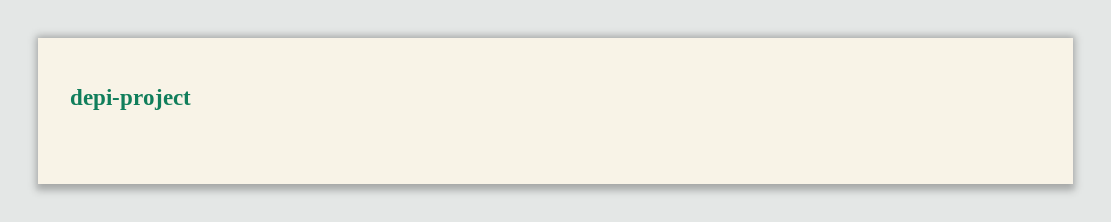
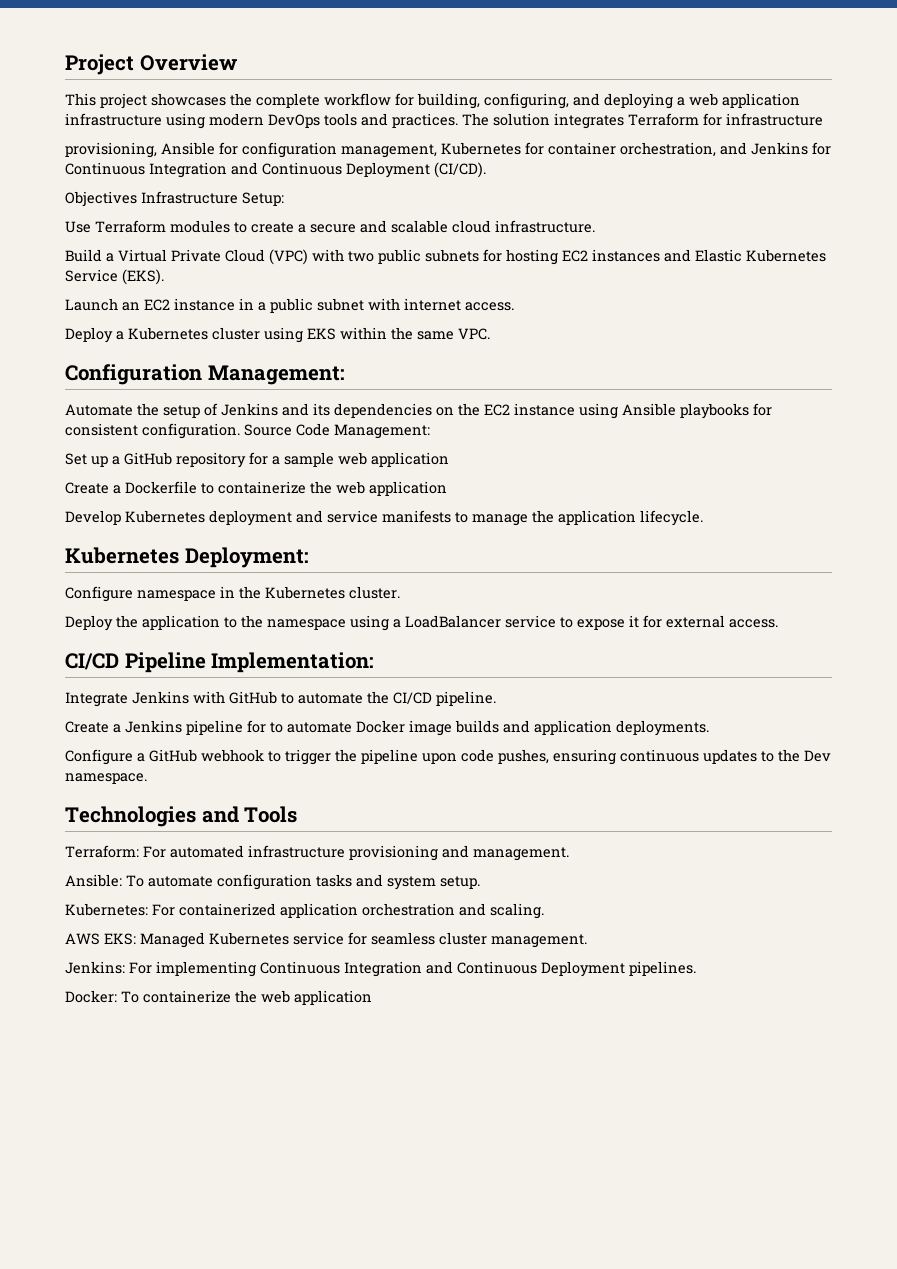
- depi-project
+ Project Overview
+ This project showcases the complete workflow for building, configuring, and deploying a web application infrastructure using modern DevOps tools and practices. The solution integrates Terraform for infrastructure
+ provisioning, Ansible for configuration management, Kubernetes for container orchestration, and Jenkins for Continuous Integration and Continuous Deployment (CI/CD).
+ Objectives Infrastructure Setup:
+ Use Terraform modules to create a secure and scalable cloud infrastructure.
+ Build a Virtual Private Cloud (VPC) with two public subnets for hosting EC2 instances and Elastic Kubernetes Service (EKS).
+ Launch an EC2 instance in a public subnet with internet access.
+ Deploy a Kubernetes cluster using EKS within the same VPC.
+ Configuration Management:
+ Automate the setup of Jenkins and its dependencies on the EC2 instance using Ansible playbooks for consistent configuration. Source Code Management:
+ Set up a GitHub repository for a sample web application
+ Create a Dockerfile to containerize the web application
+ Develop Kubernetes deployment and service manifests to manage the application lifecycle.
+ Kubernetes Deployment:
+ Configure namespace in the Kubernetes cluster.
+ Deploy the application to the namespace using a LoadBalancer service to expose it for external access.
+ CI/CD Pipeline Implementation:
+ Integrate Jenkins with GitHub to automate the CI/CD pipeline.
+ Create a Jenkins pipeline for to automate Docker image builds and application deployments.
+ Configure a GitHub webhook to trigger the pipeline upon code pushes, ensuring continuous updates to the Dev namespace.
+ Technologies and Tools
+ Terraform: For automated infrastructure provisioning and management.
+ Ansible: To automate configuration tasks and system setup.
+ Kubernetes: For containerized application orchestration and scaling.
+ AWS EKS: Managed Kubernetes service for seamless cluster management.
+ Jenkins: For implementing Continuous Integration and Continuous Deployment pipelines.
+ Docker: To containerize the web application

